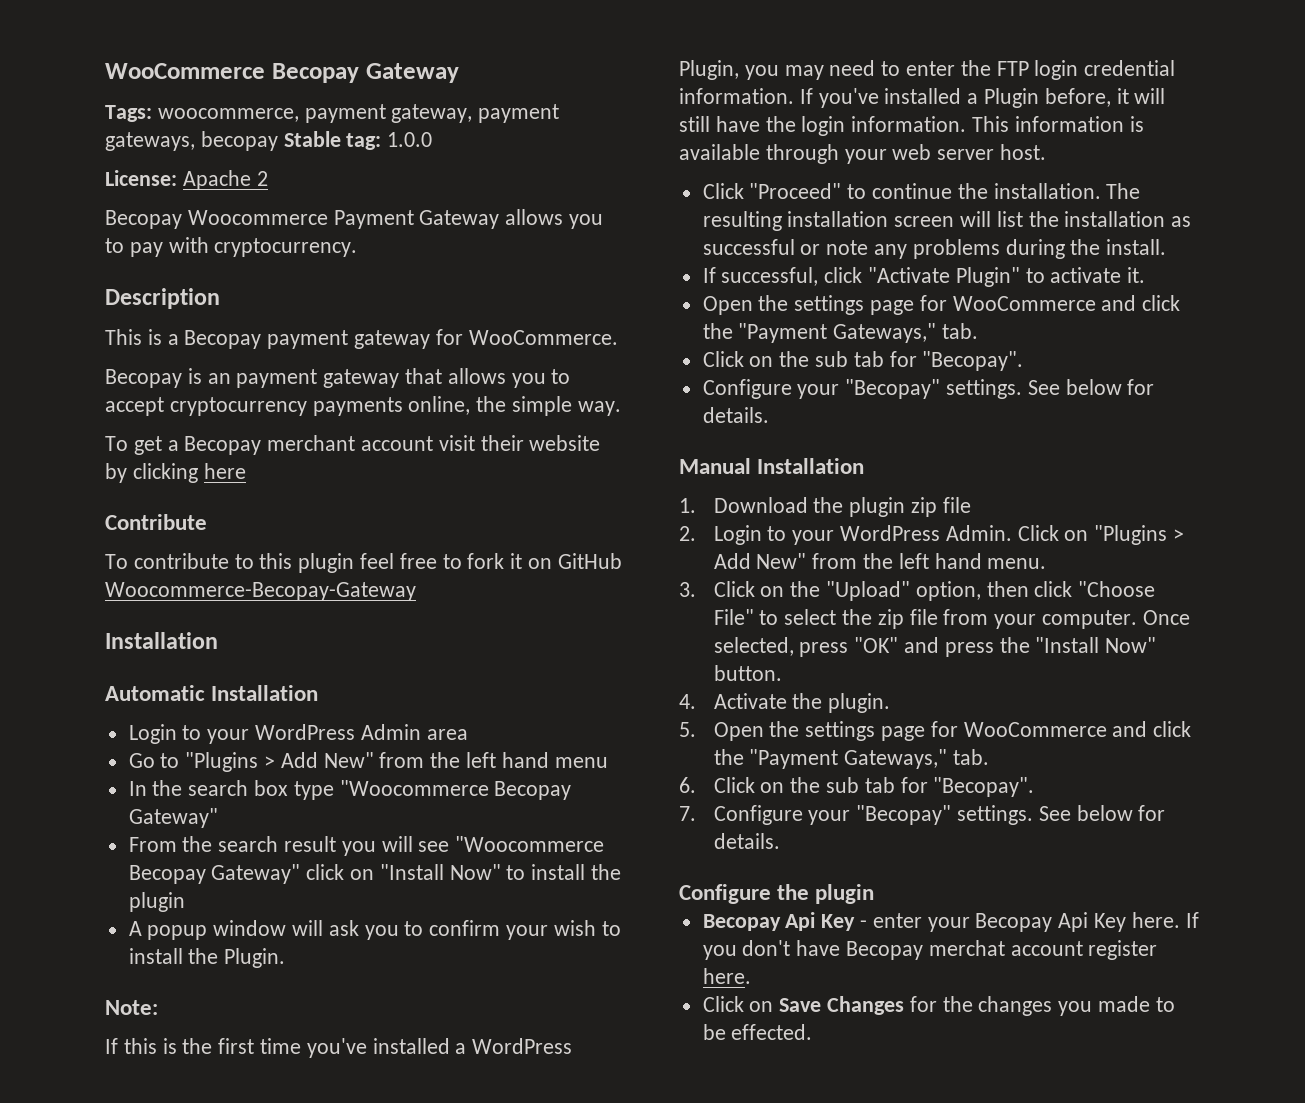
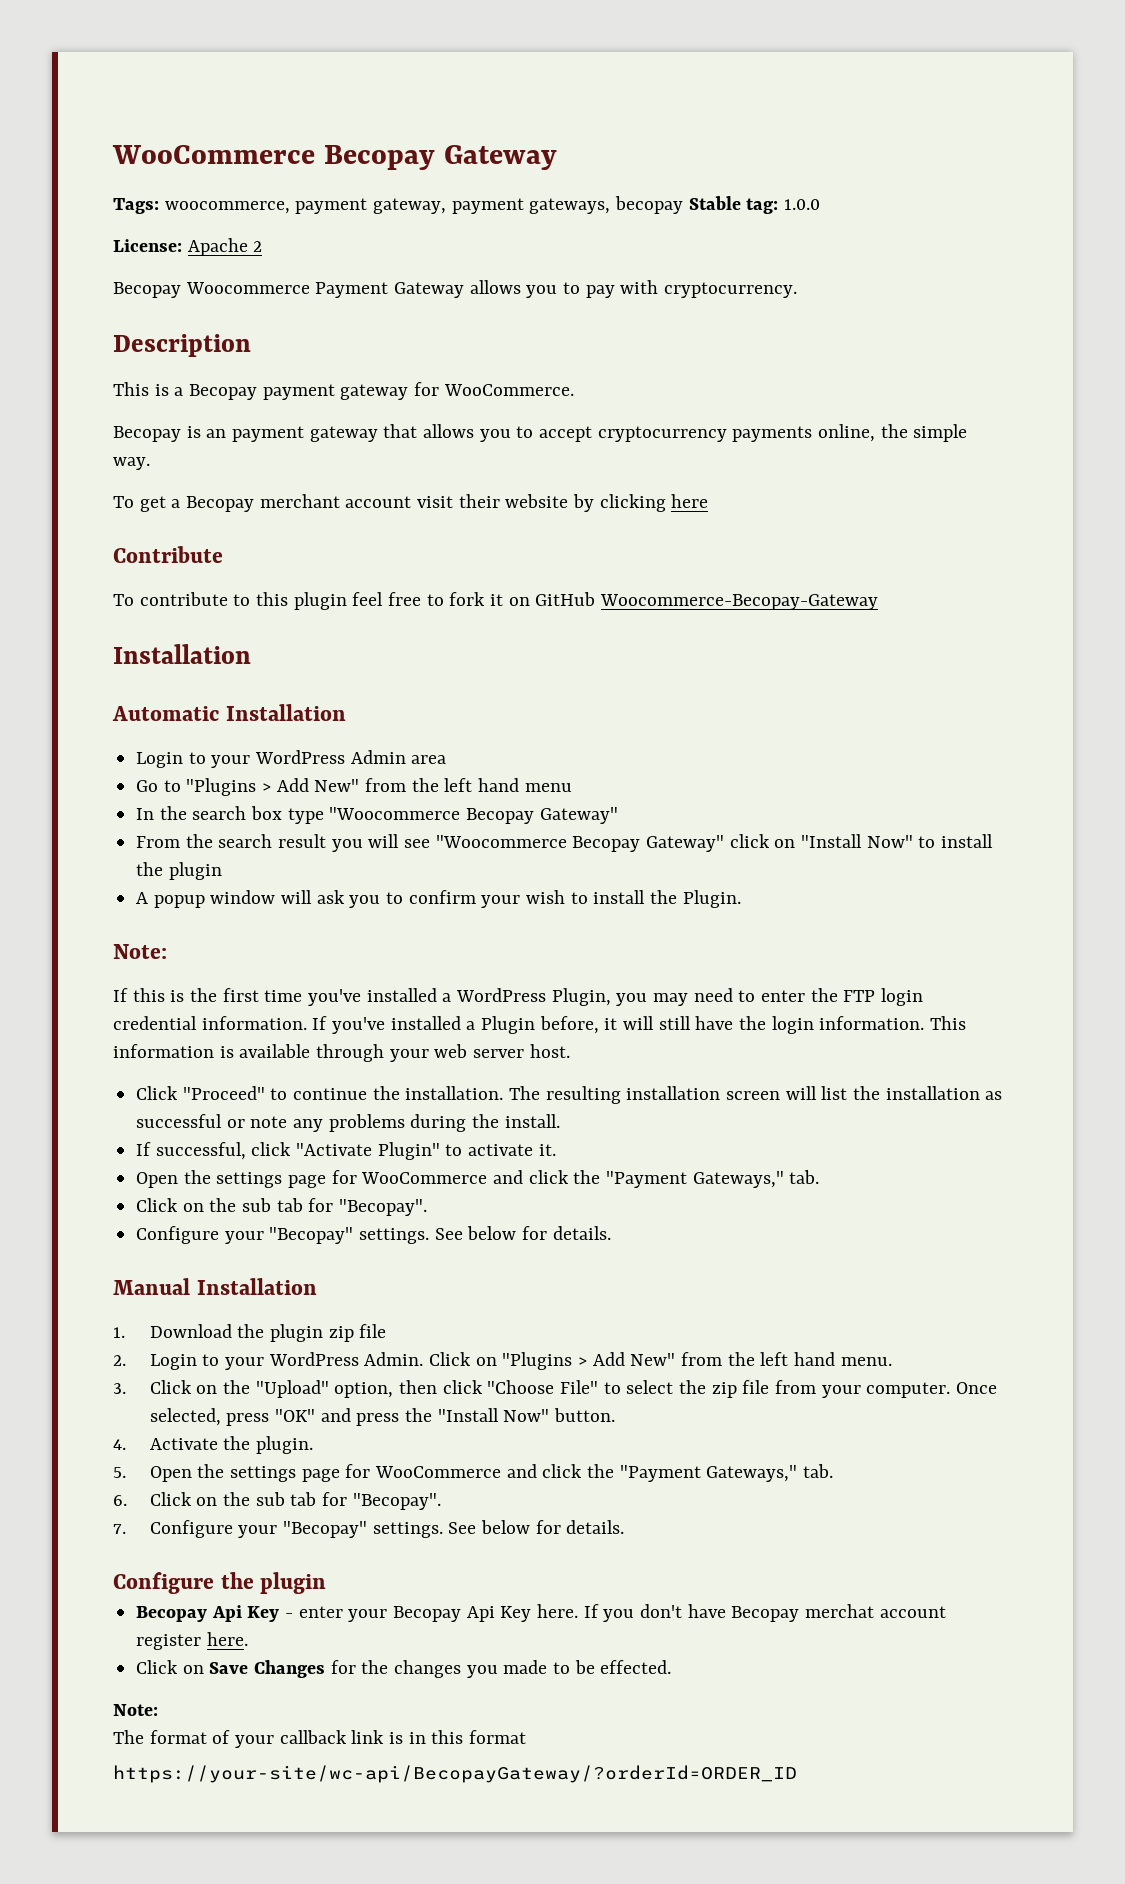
  Click on Save Changes for the changes you made to be effected.
+ Note:
+ The format of your callback link is in this format
+ https://your-site/wc-api/BecopayGateway/?orderId=ORDER_ID

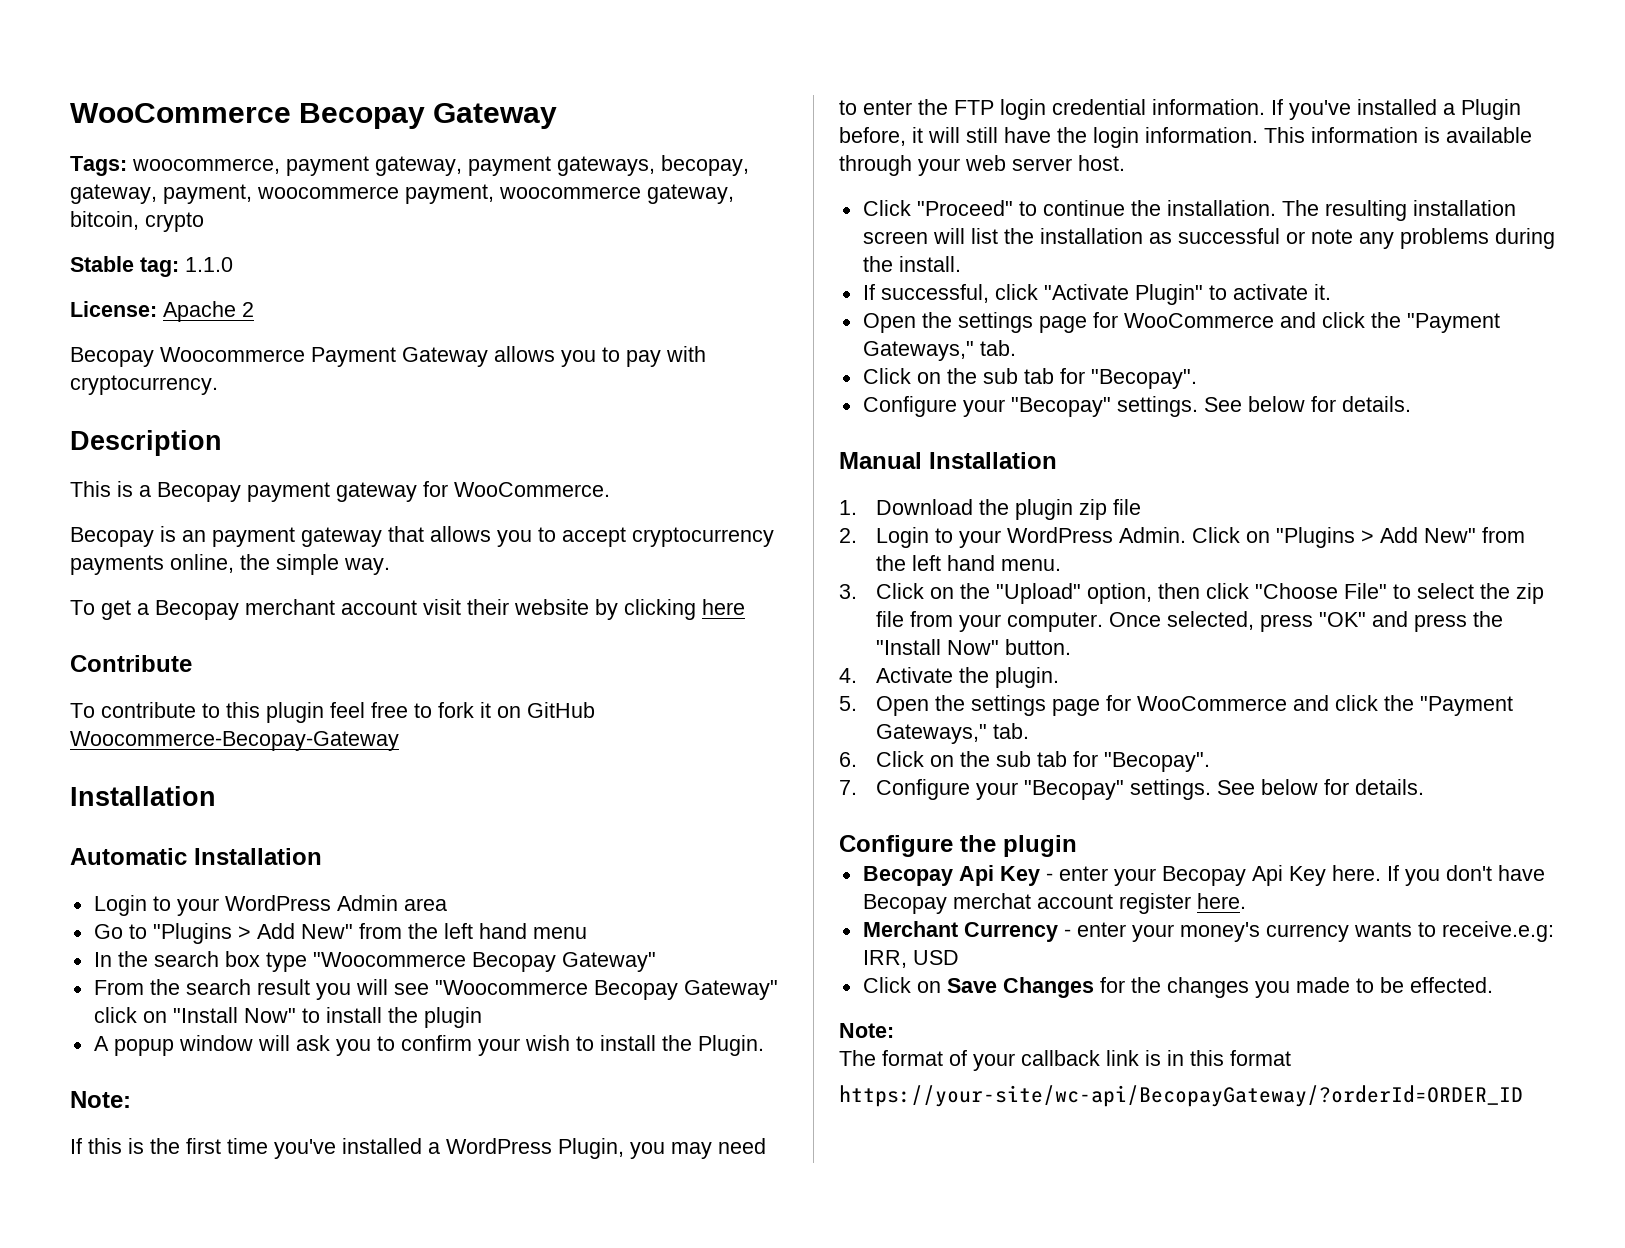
- Tags: woocommerce, payment gateway, payment gateways, becopay Stable tag: 1.0.0
+ Tags: woocommerce, payment gateway, payment gateways, becopay, gateway, payment, woocommerce payment, woocommerce gateway, bitcoin, crypto
+ Stable tag: 1.1.0
+ Merchant Currency - enter your money's currency wants to receive.e.g: IRR, USD

